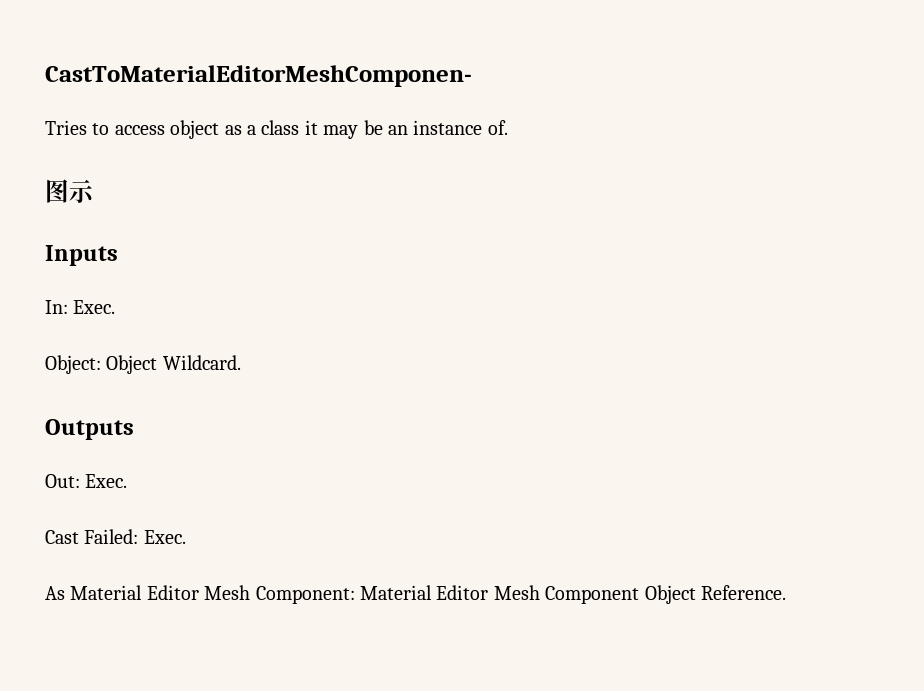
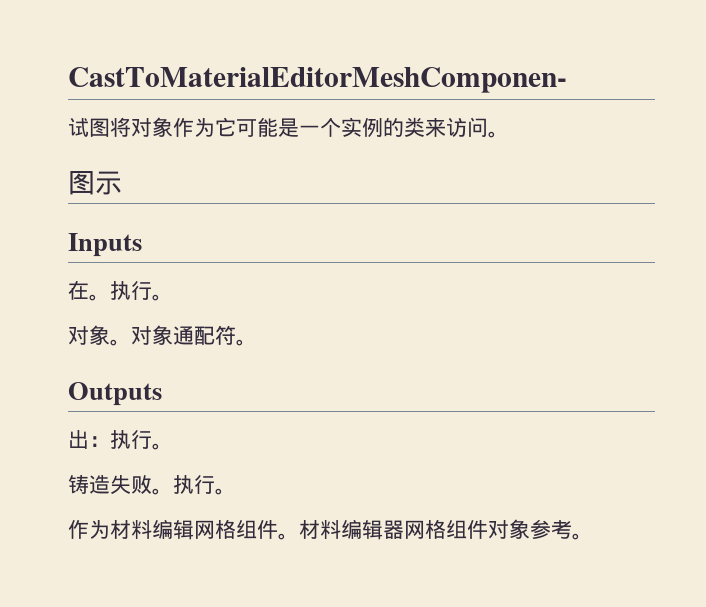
- Tries to access object as a class it may be an instance of.
+ 试图将对象作为它可能是一个实例的类来访问。
  图示
  Inputs
- In: Exec.
- Object: Object Wildcard.
+ 在。执行。
+ 对象。对象通配符。
  Outputs
- Out: Exec.
- Cast Failed: Exec.
- As Material Editor Mesh Component: Material Editor Mesh Component Object Reference.
+ 出：执行。
+ 铸造失败。执行。
+ 作为材料编辑网格组件。材料编辑器网格组件对象参考。

